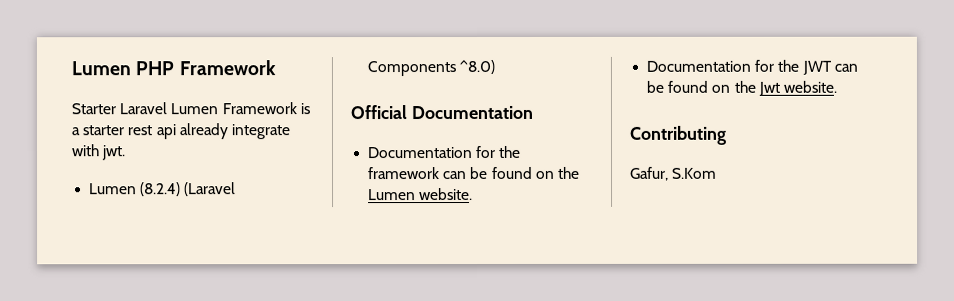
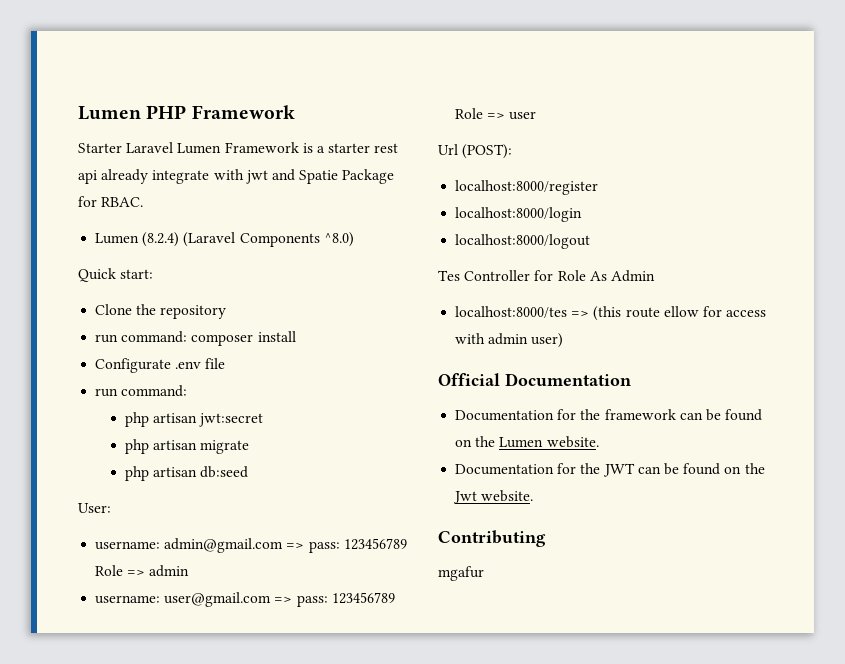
- Starter Laravel Lumen Framework is a starter rest api already integrate with jwt.
+ Starter Laravel Lumen Framework is a starter rest api already integrate with jwt and Spatie Package for RBAC.
+ Quick start:
+ Clone the repository
+ run command: composer install
+ Configurate .env file
+ run command:
+ php artisan jwt:secret
+ php artisan migrate
+ php artisan db:seed
+ User:
+ username: admin@gmail.com => pass: 123456789 Role => admin
+ username: user@gmail.com => pass: 123456789 Role => user
+ Url (POST):
+ localhost:8000/register
+ localhost:8000/login
+ localhost:8000/logout
+ Tes Controller for Role As Admin
+ localhost:8000/tes => (this route ellow for access with admin user)
- Gafur, S.Kom
+ mgafur

